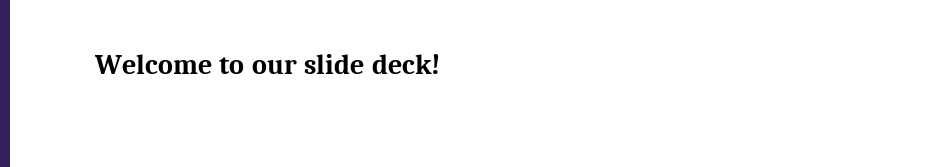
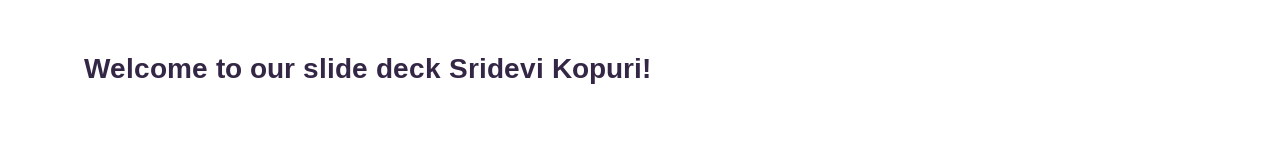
- Welcome to our slide deck!
+ Welcome to our slide deck Sridevi Kopuri!

